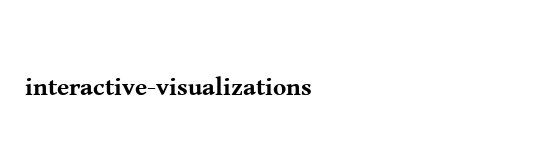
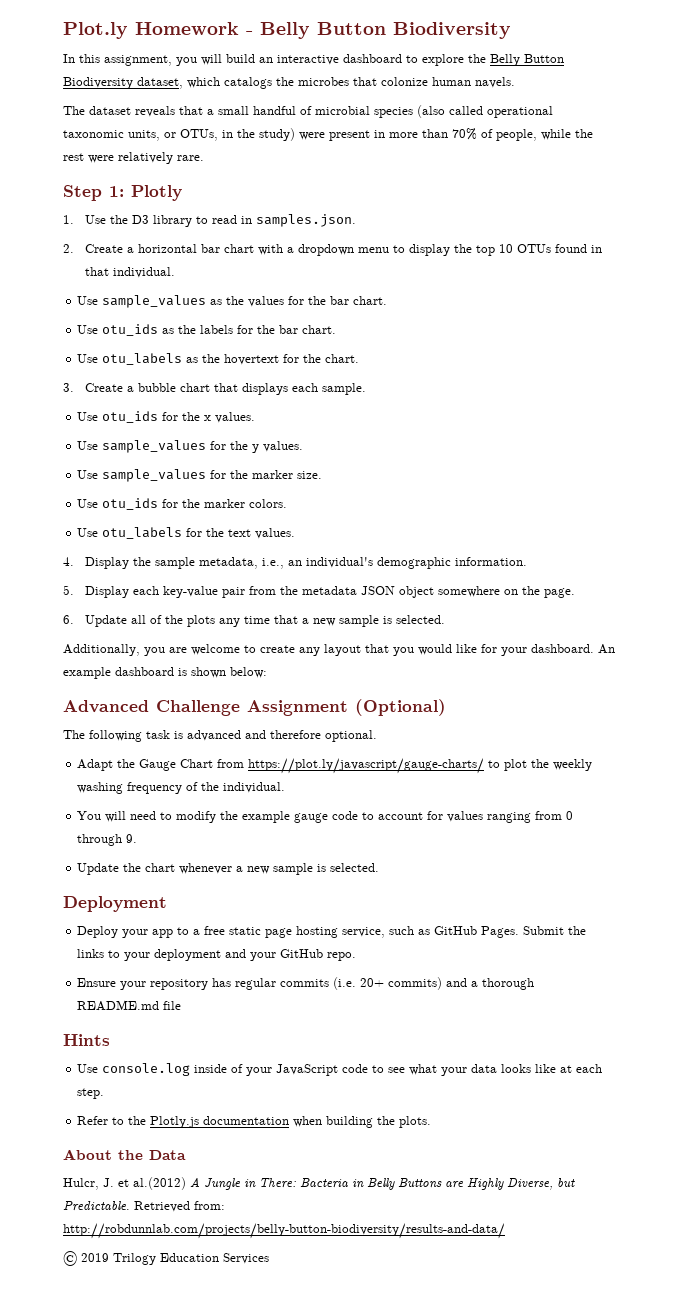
- interactive-visualizations
+ Plot.ly Homework - Belly Button Biodiversity
+ In this assignment, you will build an interactive dashboard to explore the Belly Button Biodiversity dataset, which catalogs the microbes that colonize human navels.
+ The dataset reveals that a small handful of microbial species (also called operational taxonomic units, or OTUs, in the study) were present in more than 70% of people, while the rest were relatively rare.
+ Step 1: Plotly
+ 1. Use the D3 library to read in samples.json.
+ 2. Create a horizontal bar chart with a dropdown menu to display the top 10 OTUs found in that individual.
+ Use sample_values as the values for the bar chart.
+ Use otu_ids as the labels for the bar chart.
+ Use otu_labels as the hovertext for the chart.
+ 3. Create a bubble chart that displays each sample.
+ Use otu_ids for the x values.
+ Use sample_values for the y values.
+ Use sample_values for the marker size.
+ Use otu_ids for the marker colors.
+ Use otu_labels for the text values.
+ 4. Display the sample metadata, i.e., an individual's demographic information.
+ 5. Display each key-value pair from the metadata JSON object somewhere on the page.
+ 6. Update all of the plots any time that a new sample is selected.
+ Additionally, you are welcome to create any layout that you would like for your dashboard. An example dashboard is shown below:
+ Advanced Challenge Assignment (Optional)
+ The following task is advanced and therefore optional.
+ Adapt the Gauge Chart from https://plot.ly/javascript/gauge-charts/ to plot the weekly washing frequency of the individual.
+ You will need to modify the example gauge code to account for values ranging from 0 through 9.
+ Update the chart whenever a new sample is selected.
+ Deployment
+ Deploy your app to a free static page hosting service, such as GitHub Pages. Submit the links to your deployment and your GitHub repo.
+ Ensure your repository has regular commits (i.e. 20+ commits) and a thorough README.md file
+ Hints
+ Use console.log inside of your JavaScript code to see what your data looks like at each step.
+ Refer to the Plotly.js documentation when building the plots.
+ About the Data
+ Hulcr, J. et al.(2012) A Jungle in There: Bacteria in Belly Buttons are Highly Diverse, but Predictable. Retrieved from: http://robdunnlab.com/projects/belly-button-biodiversity/results-and-data/
+ © 2019 Trilogy Education Services

